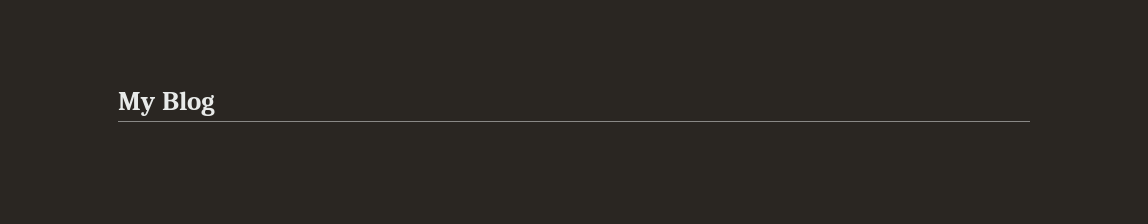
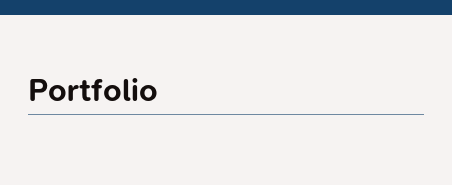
- My Blog
+ Portfolio

